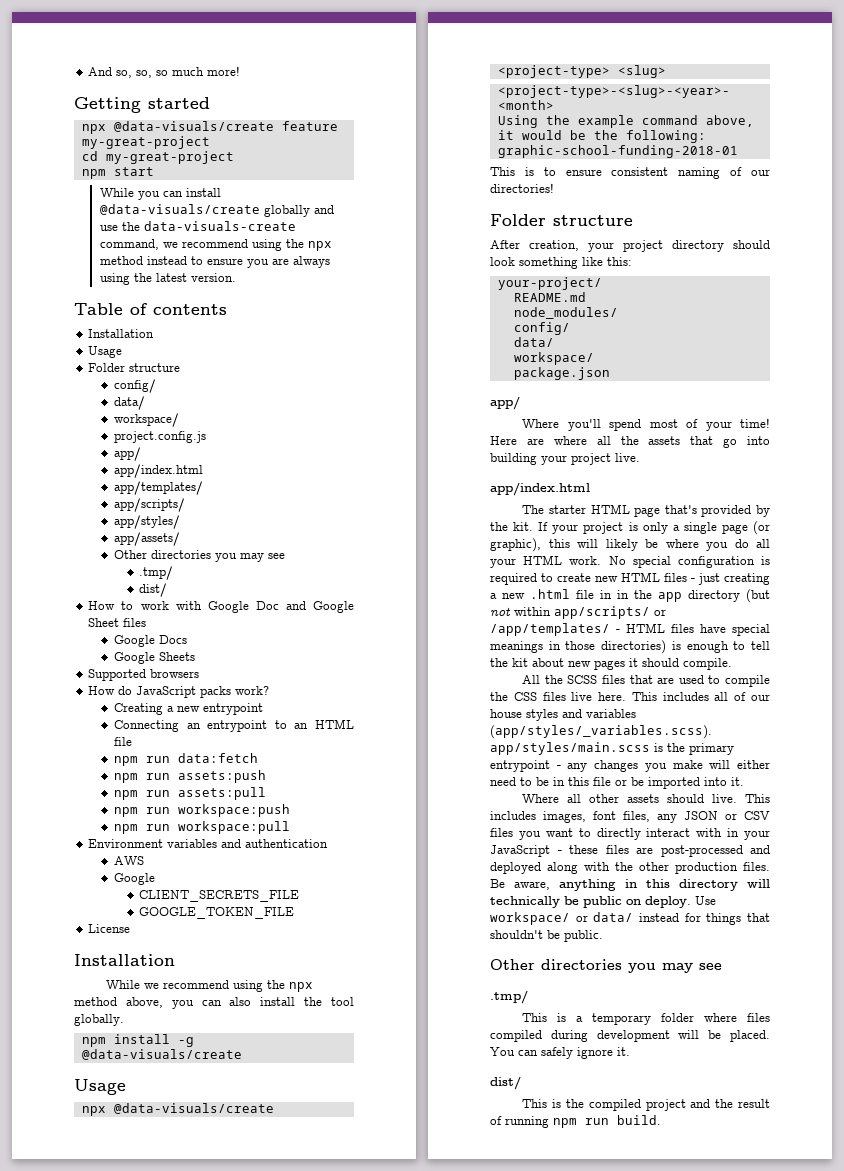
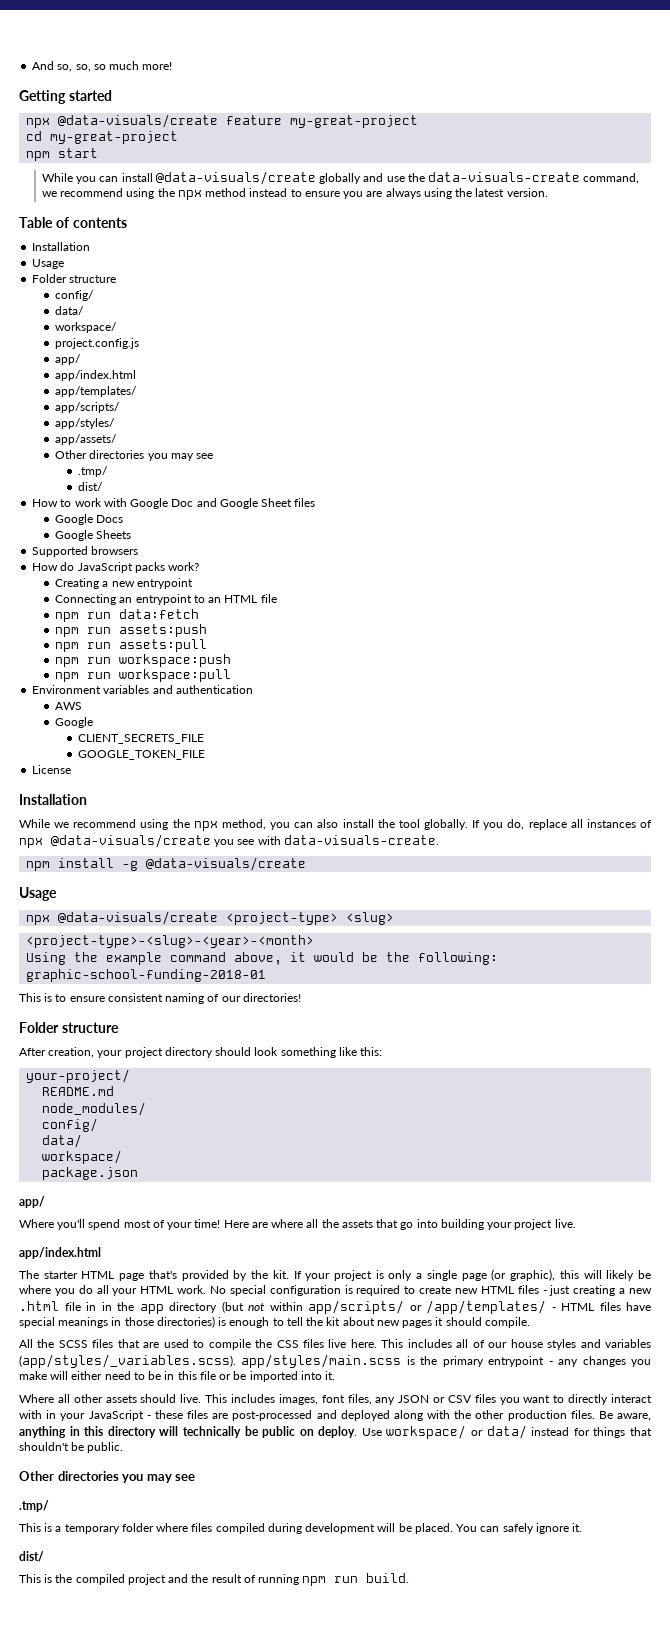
- While we recommend using the npx method above, you can also install the tool globally.
+ While we recommend using the npx method, you can also install the tool globally. If you do, replace all instances of npx @data-visuals/create you see with data-visuals-create.

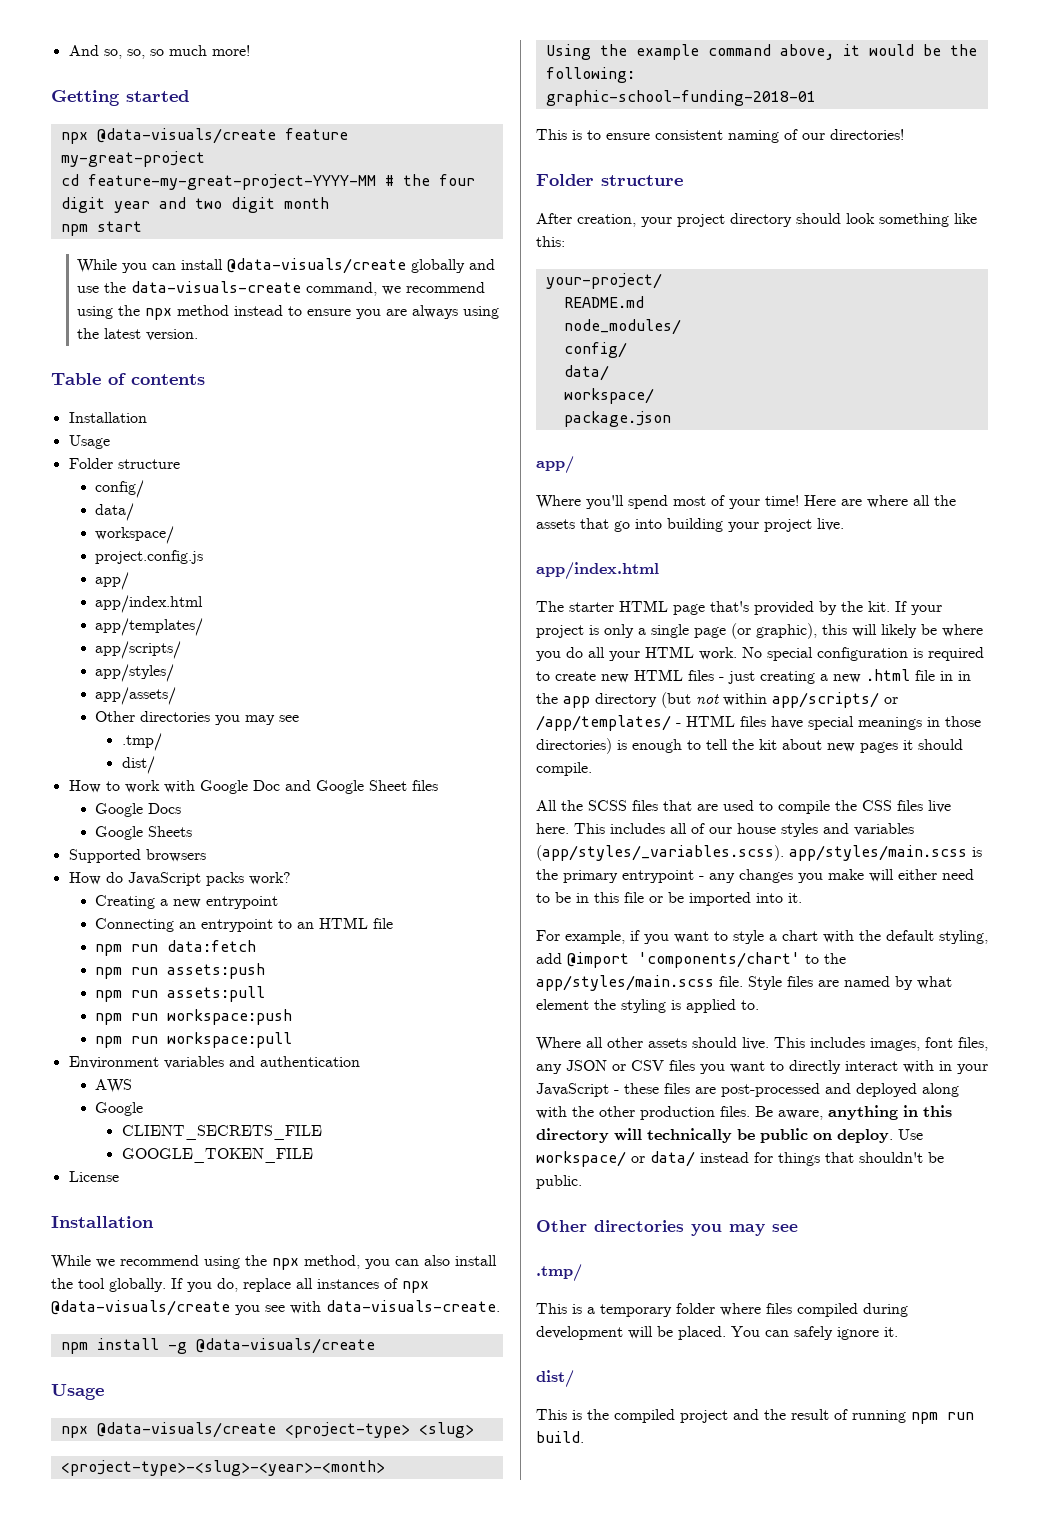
- cd my-great-project
+ cd feature-my-great-project-YYYY-MM # the four digit year and two digit month
+ For example, if you want to style a chart with the default styling, add @import 'components/chart' to the app/styles/main.scss file. Style files are named by what element the styling is applied to.

